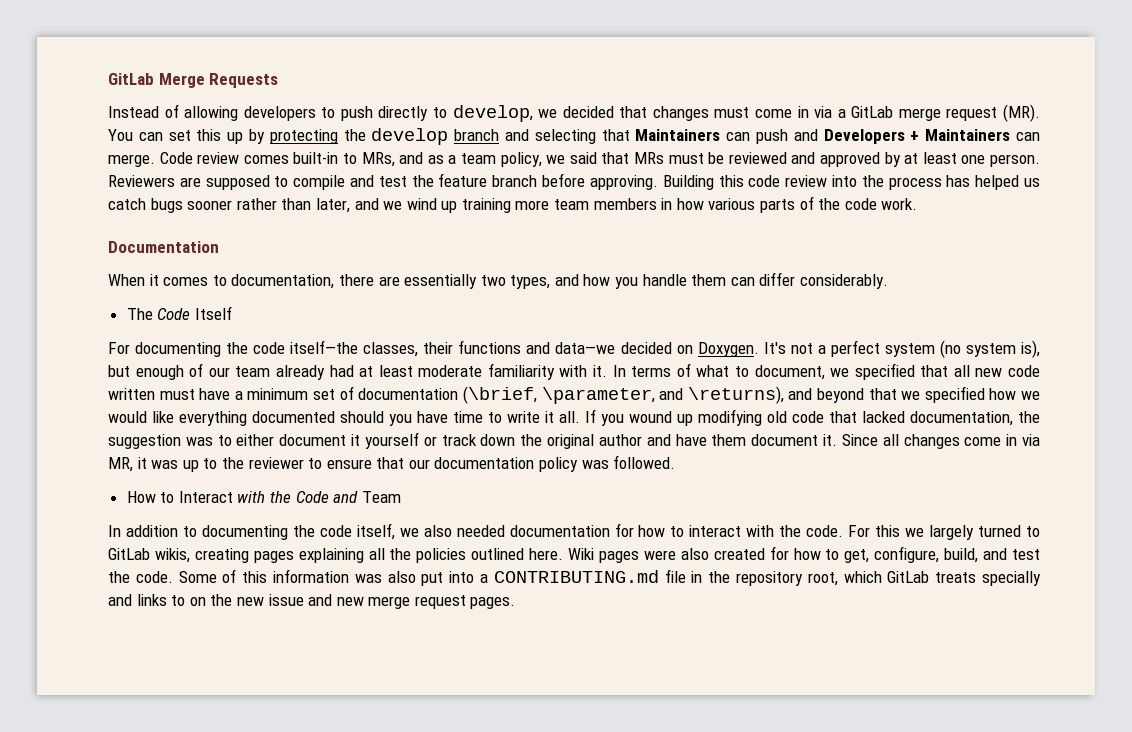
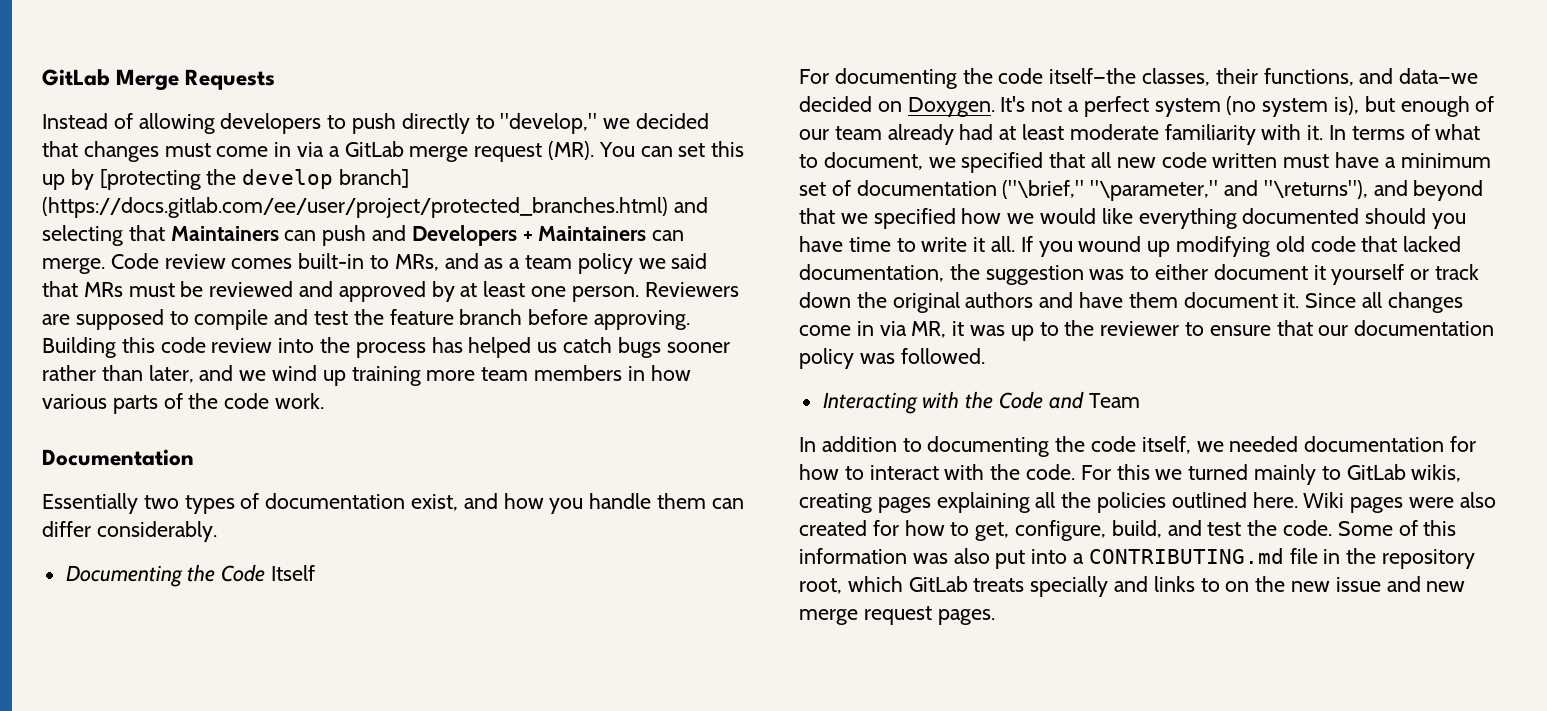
- Instead of allowing developers to push directly to develop, we decided that changes must come in via a GitLab merge request (MR). You can set this up by protecting the develop branch and selecting that Maintainers can push and Developers + Maintainers can merge.
+ Instead of allowing developers to push directly to "develop," we decided that changes must come in via a GitLab merge request (MR). You can set this up by [protecting the develop branch] (https://docs.gitlab.com/ee/user/project/protected_branches.html) and selecting that Maintainers can push and Developers + Maintainers can merge.
- Code review comes built-in to MRs, and as a team policy, we said that MRs must be reviewed and approved by at least one person.
+ Code review comes built-in to MRs, and as a team policy we said that MRs must be reviewed and approved by at least one person.
- When it comes to documentation, there are essentially two types, and how you handle them can differ considerably.
+ Essentially two types of documentation exist, and how you handle them can differ considerably.
- The Code Itself
+ Documenting the Code Itself
- For documenting the code itself—the classes, their functions and data—we decided on Doxygen.
+ For documenting the code itself—the classes, their functions, and data—we decided on Doxygen.
- In terms of what to document, we specified that all new code written must have a minimum set of documentation (\brief, \parameter, and \returns), and beyond that we specified how we would like everything documented should you have time to write it all.
+ In terms of what to document, we specified that all new code written must have a minimum set of documentation ("\brief," "\parameter," and "\returns"), and beyond that we specified how we would like everything documented should you have time to write it all.
- If you wound up modifying old code that lacked documentation, the suggestion was to either document it yourself or track down the original author and have them document it.
+ If you wound up modifying old code that lacked documentation, the suggestion was to either document it yourself or track down the original authors and have them document it.
- How to Interact with the Code and Team
+ Interacting with the Code and Team
- In addition to documenting the code itself, we also needed documentation for how to interact with the code.
+ In addition to documenting the code itself, we needed documentation for how to interact with the code.
- For this we largely turned to GitLab wikis, creating pages explaining all the policies outlined here.
+ For this we turned mainly to GitLab wikis, creating pages explaining all the policies outlined here.

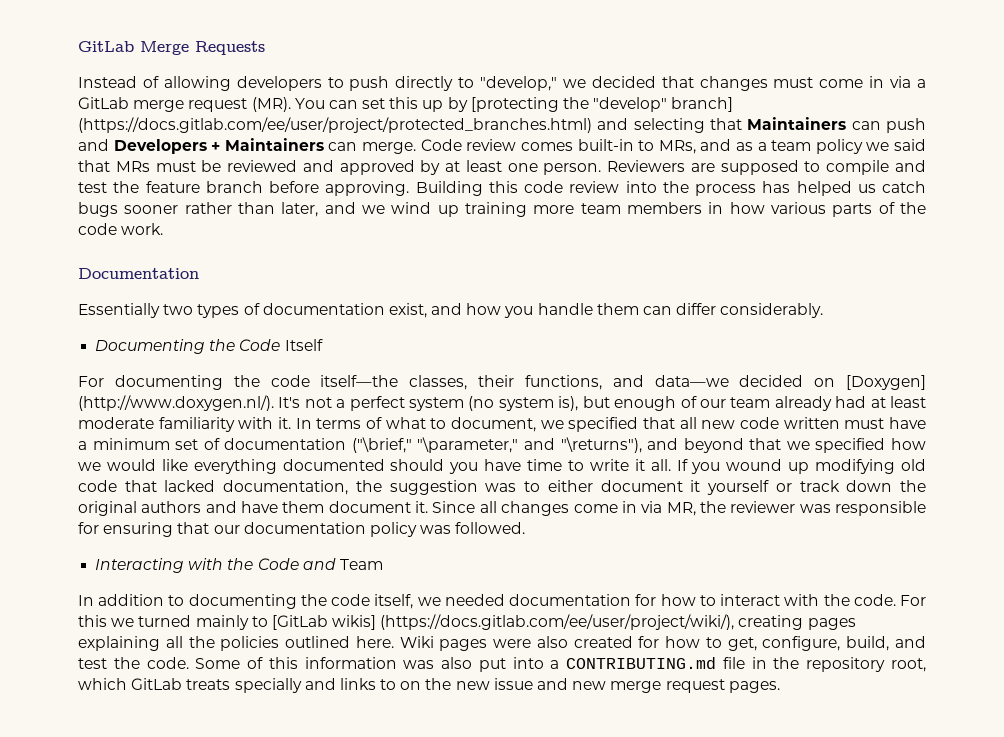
- Instead of allowing developers to push directly to "develop," we decided that changes must come in via a GitLab merge request (MR). You can set this up by [protecting the develop branch] (https://docs.gitlab.com/ee/user/project/protected_branches.html) and selecting that Maintainers can push and Developers + Maintainers can merge.
+ Instead of allowing developers to push directly to "develop," we decided that changes must come in via a GitLab merge request (MR). You can set this up by [protecting the "develop" branch] (https://docs.gitlab.com/ee/user/project/protected_branches.html) and selecting that Maintainers can push and Developers + Maintainers can merge.
- For documenting the code itself—the classes, their functions, and data—we decided on Doxygen. It's not a perfect system (no system is), but enough of our team already had at least moderate familiarity with it.
+ For documenting the code itself—the classes, their functions, and data—we decided on [Doxygen] (http://www.doxygen.nl/). It's not a perfect system (no system is), but enough of our team already had at least moderate familiarity with it.
- Since all changes come in via MR, it was up to the reviewer to ensure that our documentation policy was followed.
+ Since all changes come in via MR, the reviewer was responsible for ensuring that our documentation policy was followed.
- For this we turned mainly to GitLab wikis, creating pages explaining all the policies outlined here.
+ For this we turned mainly to [GitLab wikis] (https://docs.gitlab.com/ee/user/project/wiki/), creating pages explaining all the policies outlined here.

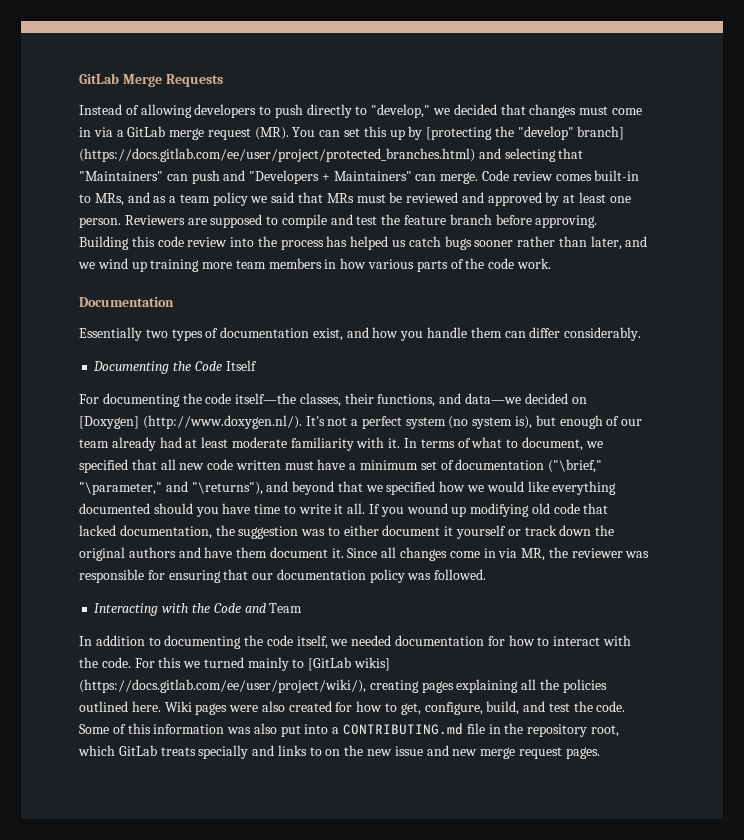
- Instead of allowing developers to push directly to "develop," we decided that changes must come in via a GitLab merge request (MR). You can set this up by [protecting the "develop" branch] (https://docs.gitlab.com/ee/user/project/protected_branches.html) and selecting that Maintainers can push and Developers + Maintainers can merge.
+ Instead of allowing developers to push directly to "develop," we decided that changes must come in via a GitLab merge request (MR). You can set this up by [protecting the "develop" branch] (https://docs.gitlab.com/ee/user/project/protected_branches.html) and selecting that "Maintainers" can push and "Developers + Maintainers" can merge.

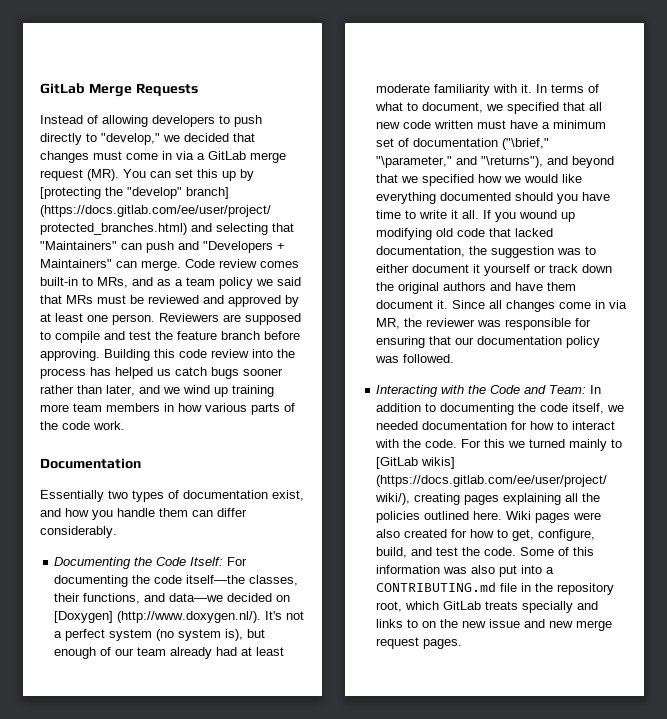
- Documenting the Code Itself
- For documenting the code itself—the classes, their functions, and data—we decided on [Doxygen] (http://www.doxygen.nl/). It's not a perfect system (no system is), but enough of our team already had at least moderate familiarity with it.
+ Documenting the Code Itself: For documenting the code itself—the classes, their functions, and data—we decided on [Doxygen] (http://www.doxygen.nl/). It's not a perfect system (no system is), but enough of our team already had at least moderate familiarity with it.
- Interacting with the Code and Team
- In addition to documenting the code itself, we needed documentation for how to interact with the code.
+ Interacting with the Code and Team: In addition to documenting the code itself, we needed documentation for how to interact with the code.

